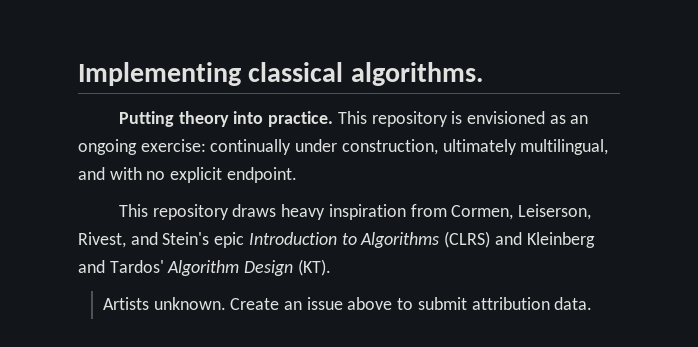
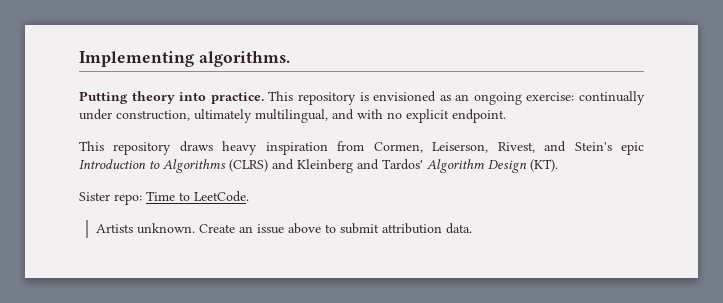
- Implementing classical algorithms.
+ Implementing algorithms.
+ Sister repo: Time to LeetCode.

